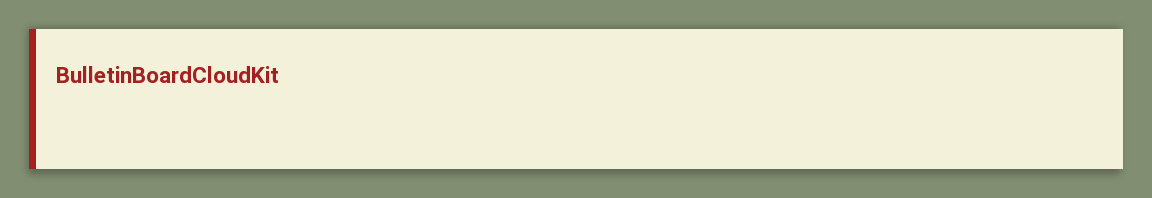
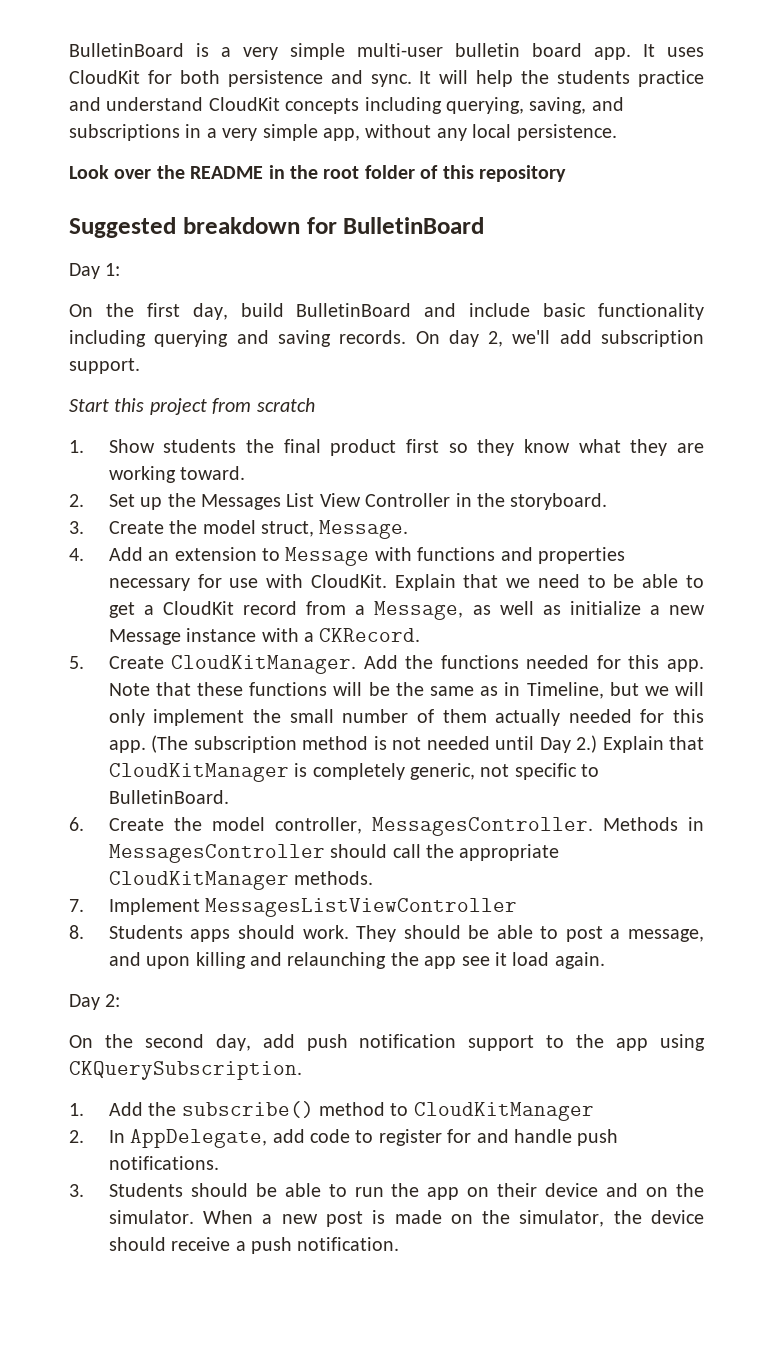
- BulletinBoardCloudKit
+ BulletinBoard is a very simple multi-user bulletin board app. It uses CloudKit for both persistence and sync. It will help the students practice and understand CloudKit concepts including querying, saving, and subscriptions in a very simple app, without any local persistence.
+ Look over the README in the root folder of this repository
+ Suggested breakdown for BulletinBoard
+ Day 1:
+ On the first day, build BulletinBoard and include basic functionality including querying and saving records. On day 2, we'll add subscription support.
+ Start this project from scratch
+ 1. Show students the final product first so they know what they are working toward.
+ 2. Set up the Messages List View Controller in the storyboard.
+ 3. Create the model struct, Message.
+ 4. Add an extension to Message with functions and properties necessary for use with CloudKit. Explain that we need to be able to get a CloudKit record from a Message, as well as initialize a new Message instance with a CKRecord.
+ 5. Create CloudKitManager. Add the functions needed for this app. Note that these functions will be the same as in Timeline, but we will only implement the small number of them actually needed for this app. (The subscription method is not needed until Day 2.) Explain that CloudKitManager is completely generic, not specific to BulletinBoard.
+ 6. Create the model controller, MessagesController. Methods in MessagesController should call the appropriate CloudKitManager methods.
+ 7. Implement MessagesListViewController
+ 8. Students apps should work. They should be able to post a message, and upon killing and relaunching the app see it load again.
+ Day 2:
+ On the second day, add push notification support to the app using CKQuerySubscription.
+ 1. Add the subscribe() method to CloudKitManager
+ 2. In AppDelegate, add code to register for and handle push notifications.
+ 3. Students should be able to run the app on their device and on the simulator. When a new post is made on the simulator, the device should receive a push notification.

